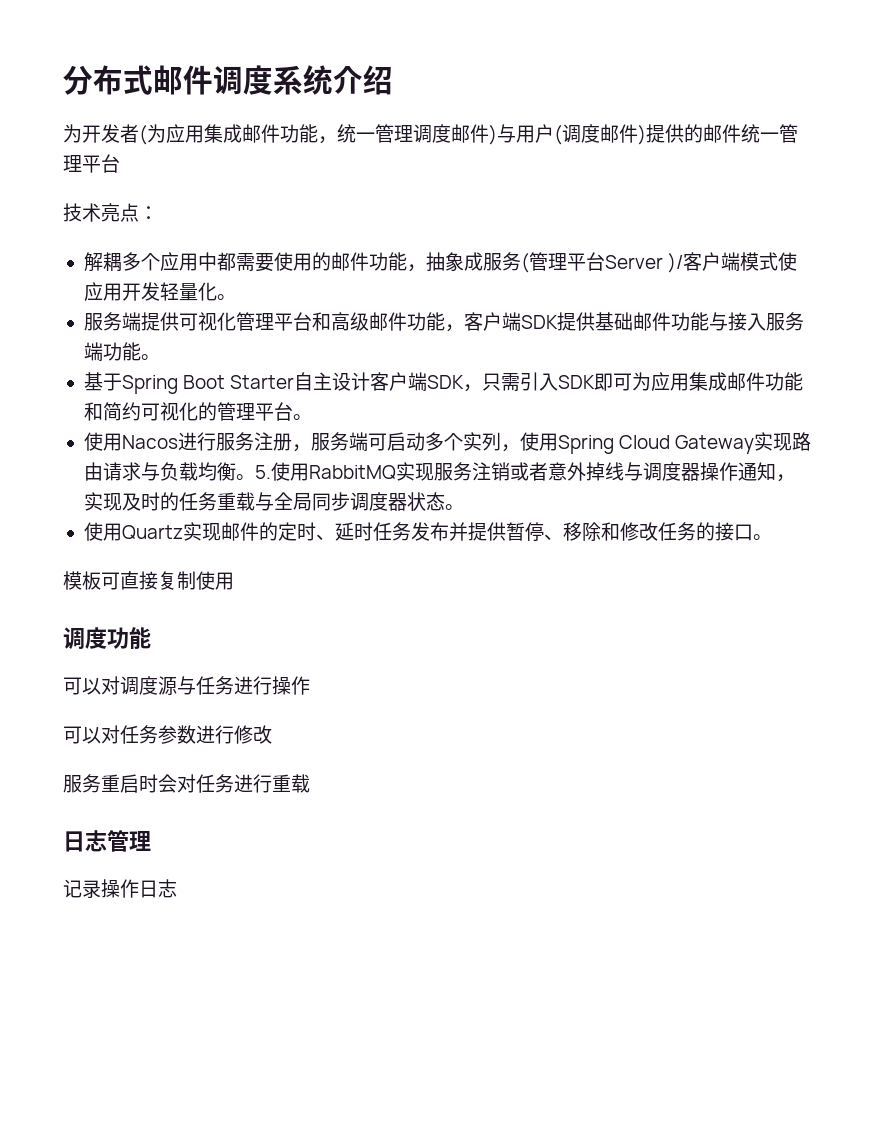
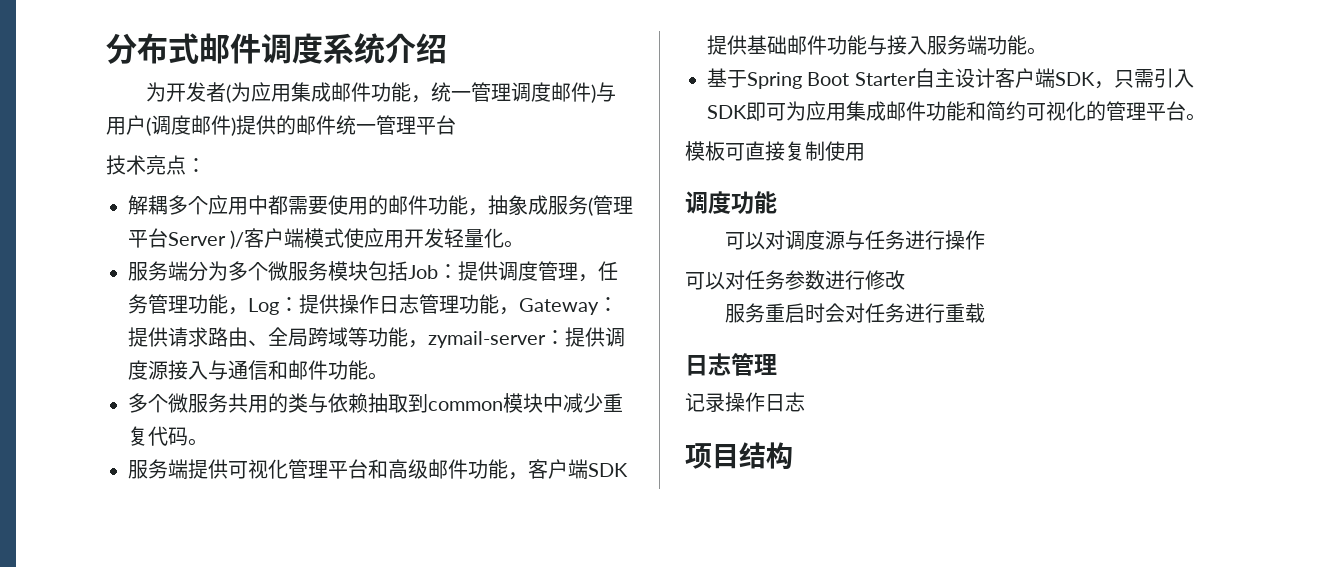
+ 服务端分为多个微服务模块包括Job：提供调度管理，任务管理功能，Log：提供操作日志管理功能，Gateway：提供请求路由、全局跨域等功能，zymail-server：提供调度源接入与通信和邮件功能。
+ 多个微服务共用的类与依赖抽取到common模块中减少重复代码。
- 使用Nacos进行服务注册，服务端可启动多个实列，使用Spring Cloud Gateway实现路由请求与负载均衡。5.使用RabbitMQ实现服务注销或者意外掉线与调度器操作通知，实现及时的任务重载与全局同步调度器状态。
- 使用Quartz实现邮件的定时、延时任务发布并提供暂停、移除和修改任务的接口。
+ 项目结构

